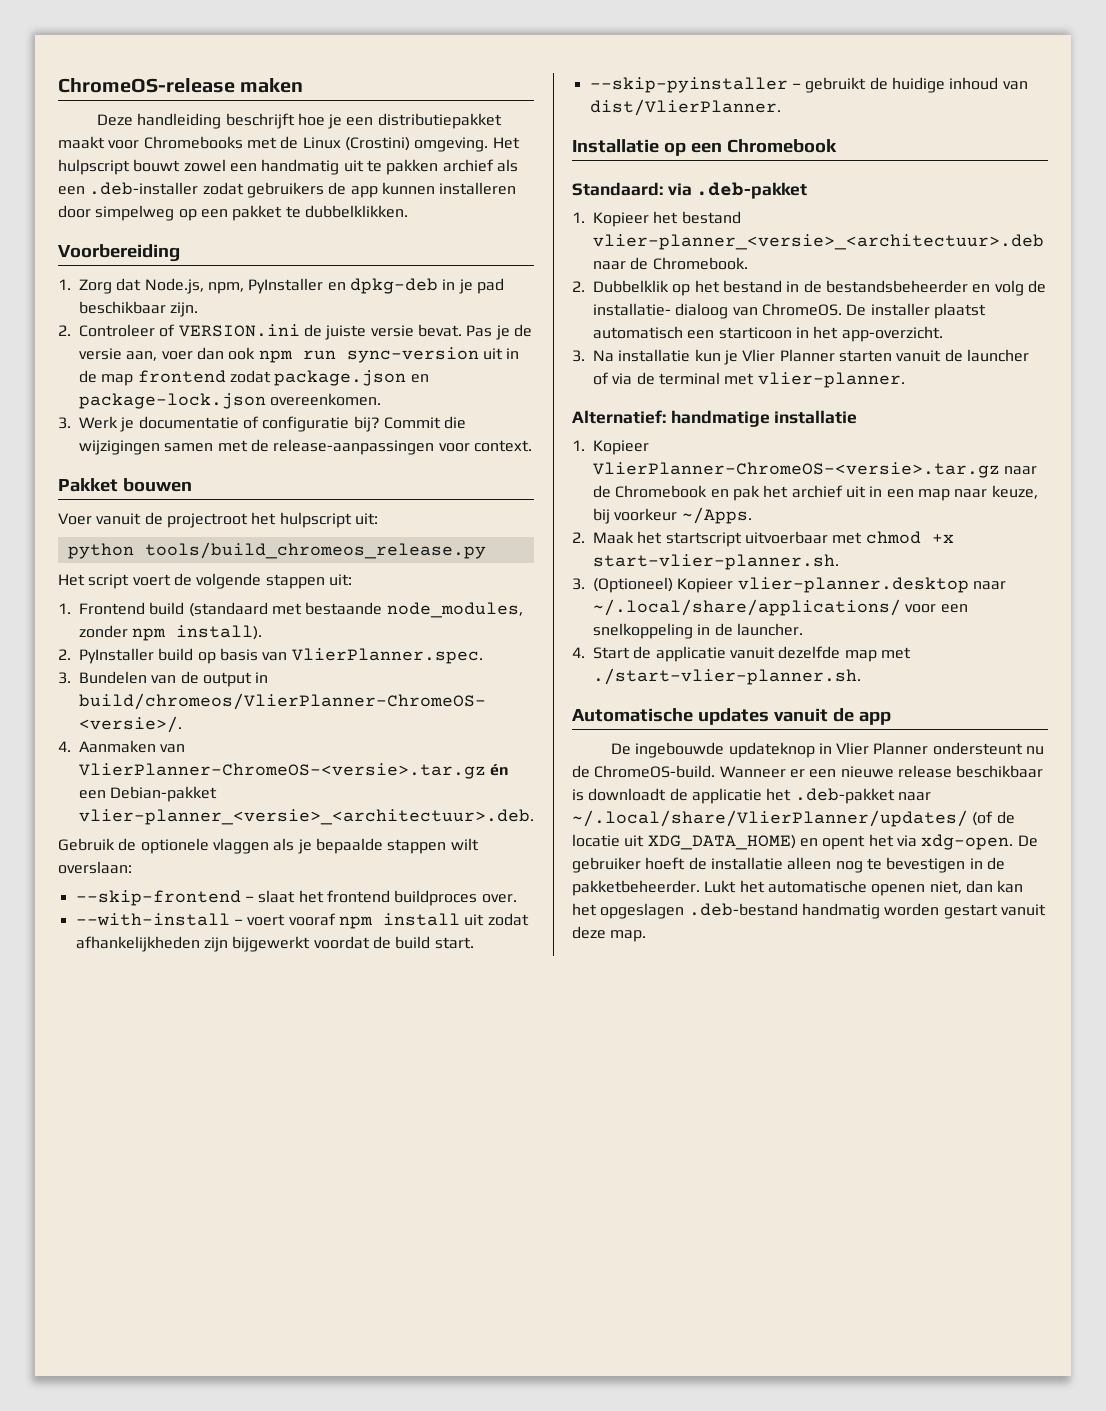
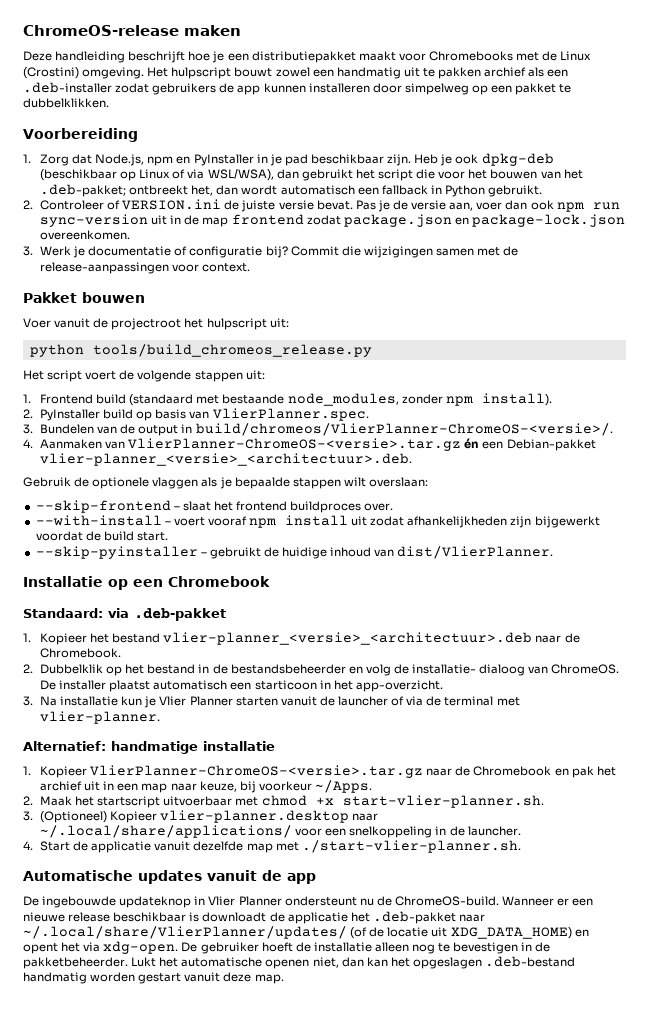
- 1. Zorg dat Node.js, npm, PyInstaller en dpkg-deb in je pad beschikbaar zijn.
+ 1. Zorg dat Node.js, npm en PyInstaller in je pad beschikbaar zijn. Heb je ook dpkg-deb (beschikbaar op Linux of via WSL/WSA), dan gebruikt het script die voor het bouwen van het .deb-pakket; ontbreekt het, dan wordt automatisch een fallback in Python gebruikt.

